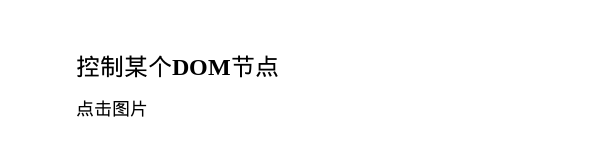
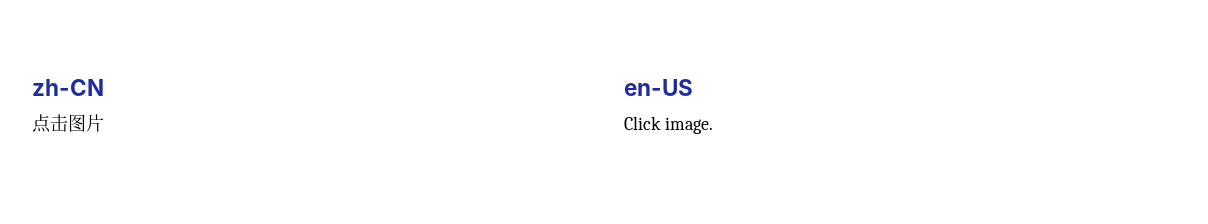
- 控制某个DOM节点
+ zh-CN
+ en-US
+ Click image.

